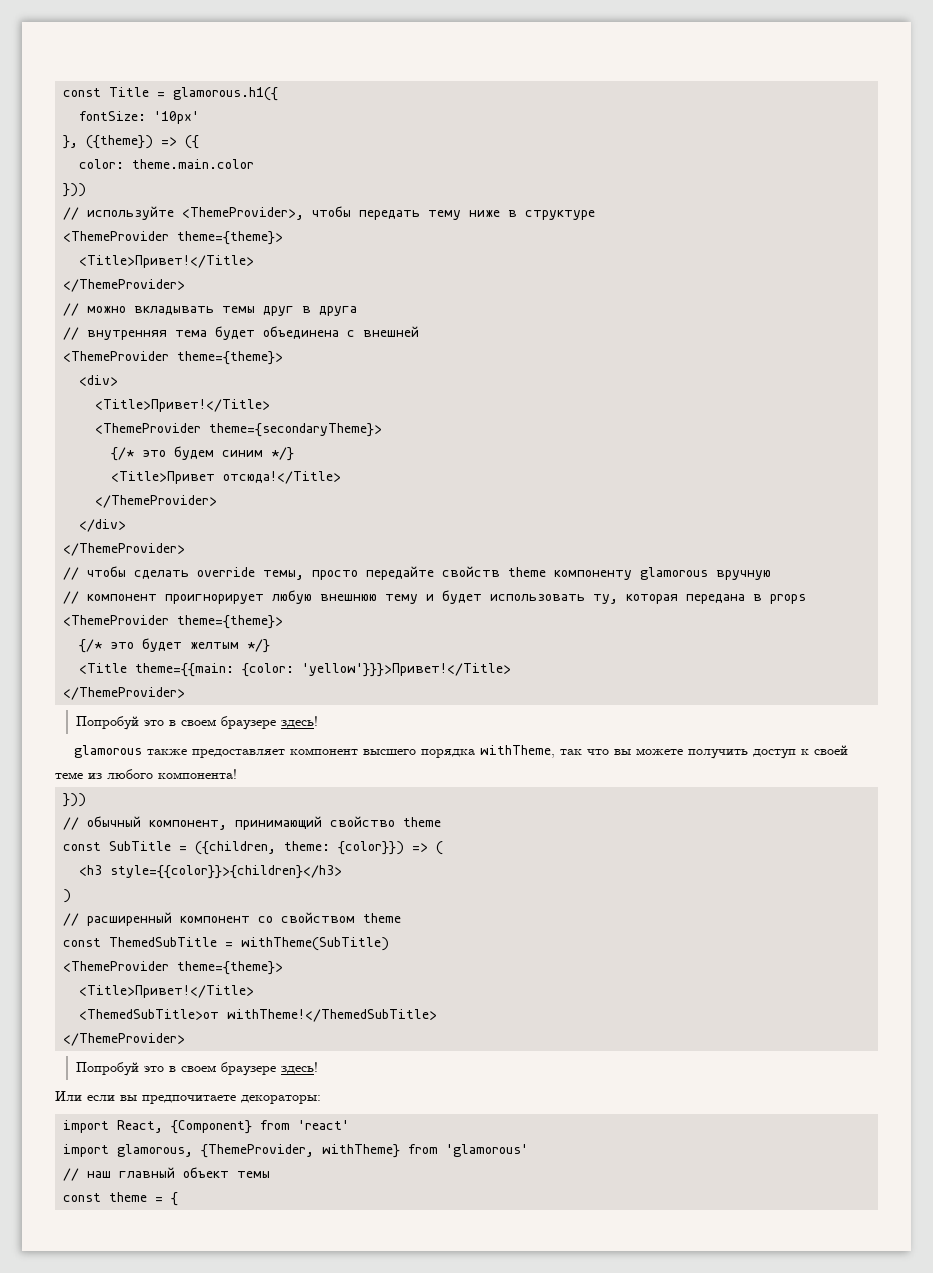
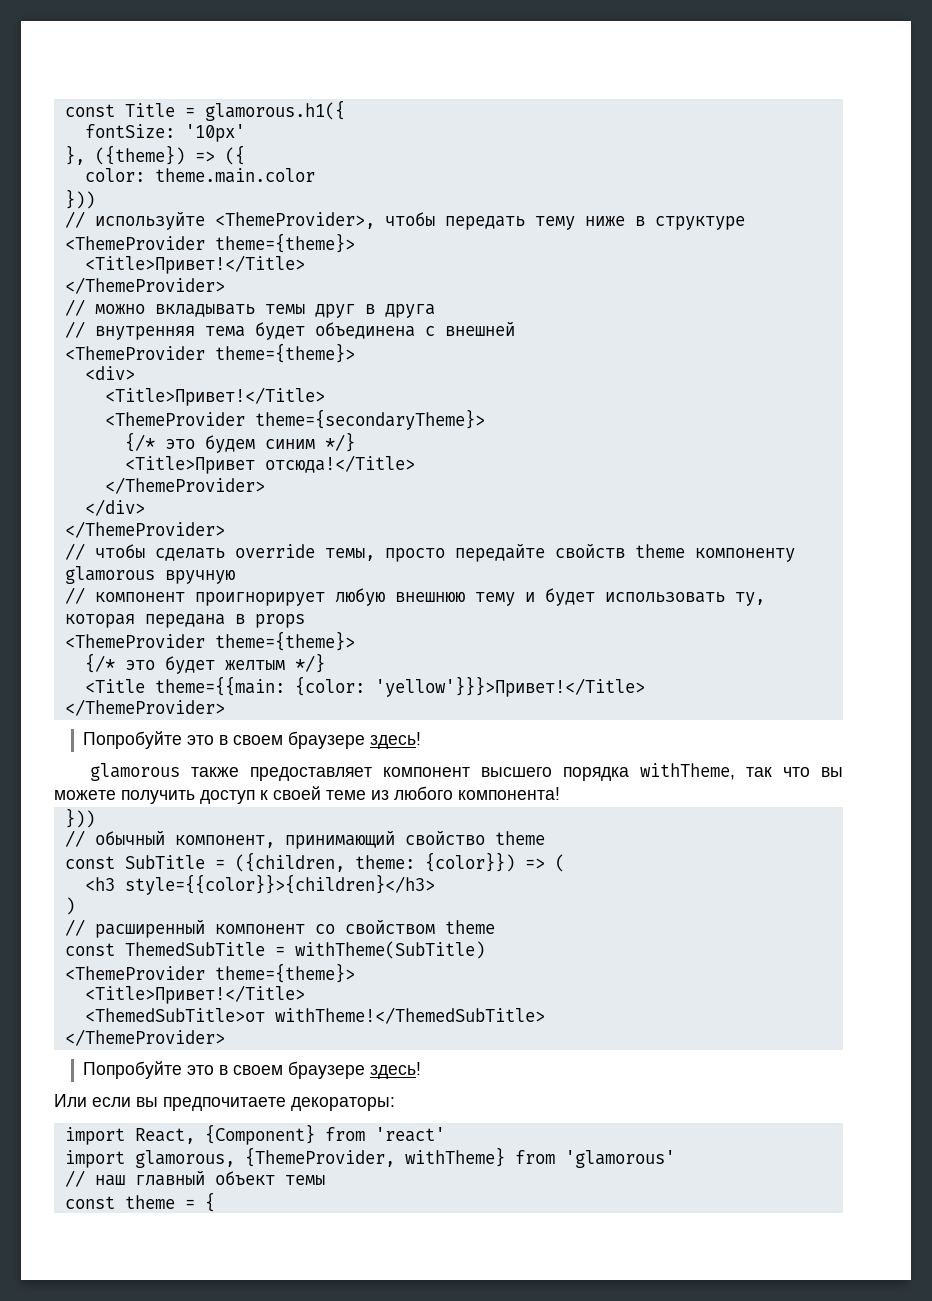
  <Title theme={{main: {color: 'yellow'}}}>Привет!</Title>
  </ThemeProvider>
- Попробуй это в своем браузере здесь!
+ Попробуйте это в своем браузере здесь!
  <ThemedSubTitle>от withTheme!</ThemedSubTitle>
  </ThemeProvider>
- Попробуй это в своем браузере здесь!
+ Попробуйте это в своем браузере здесь!

